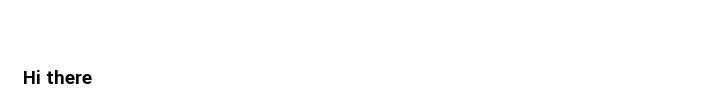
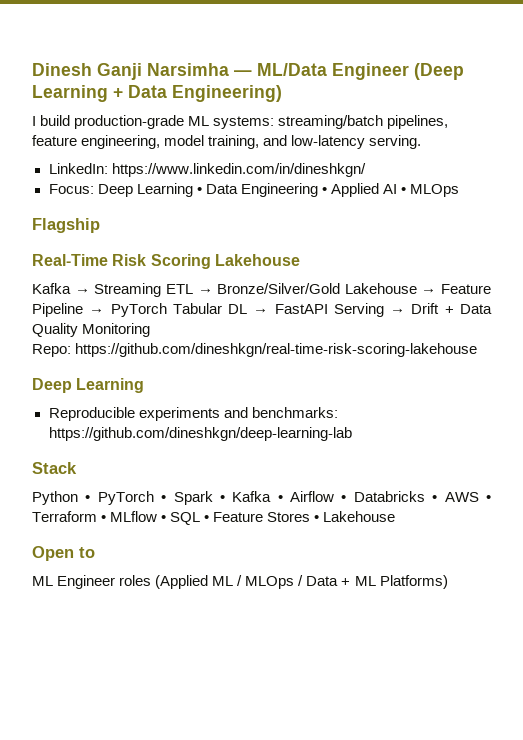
- Hi there
+ Dinesh Ganji Narsimha — ML/Data Engineer (Deep Learning + Data Engineering)
+ I build production-grade ML systems: streaming/batch pipelines, feature engineering, model training, and low-latency serving.
+ LinkedIn: https://www.linkedin.com/in/dineshkgn/
+ Focus: Deep Learning • Data Engineering • Applied AI • MLOps
+ Flagship
+ Real-Time Risk Scoring Lakehouse
+ Kafka → Streaming ETL → Bronze/Silver/Gold Lakehouse → Feature Pipeline → PyTorch Tabular DL → FastAPI Serving → Drift + Data Quality Monitoring
+ Repo: https://github.com/dineshkgn/real-time-risk-scoring-lakehouse
+ Deep Learning
+ Reproducible experiments and benchmarks: https://github.com/dineshkgn/deep-learning-lab
+ Stack
+ Python • PyTorch • Spark • Kafka • Airflow • Databricks • AWS • Terraform • MLflow • SQL • Feature Stores • Lakehouse
+ Open to
+ ML Engineer roles (Applied ML / MLOps / Data + ML Platforms)

